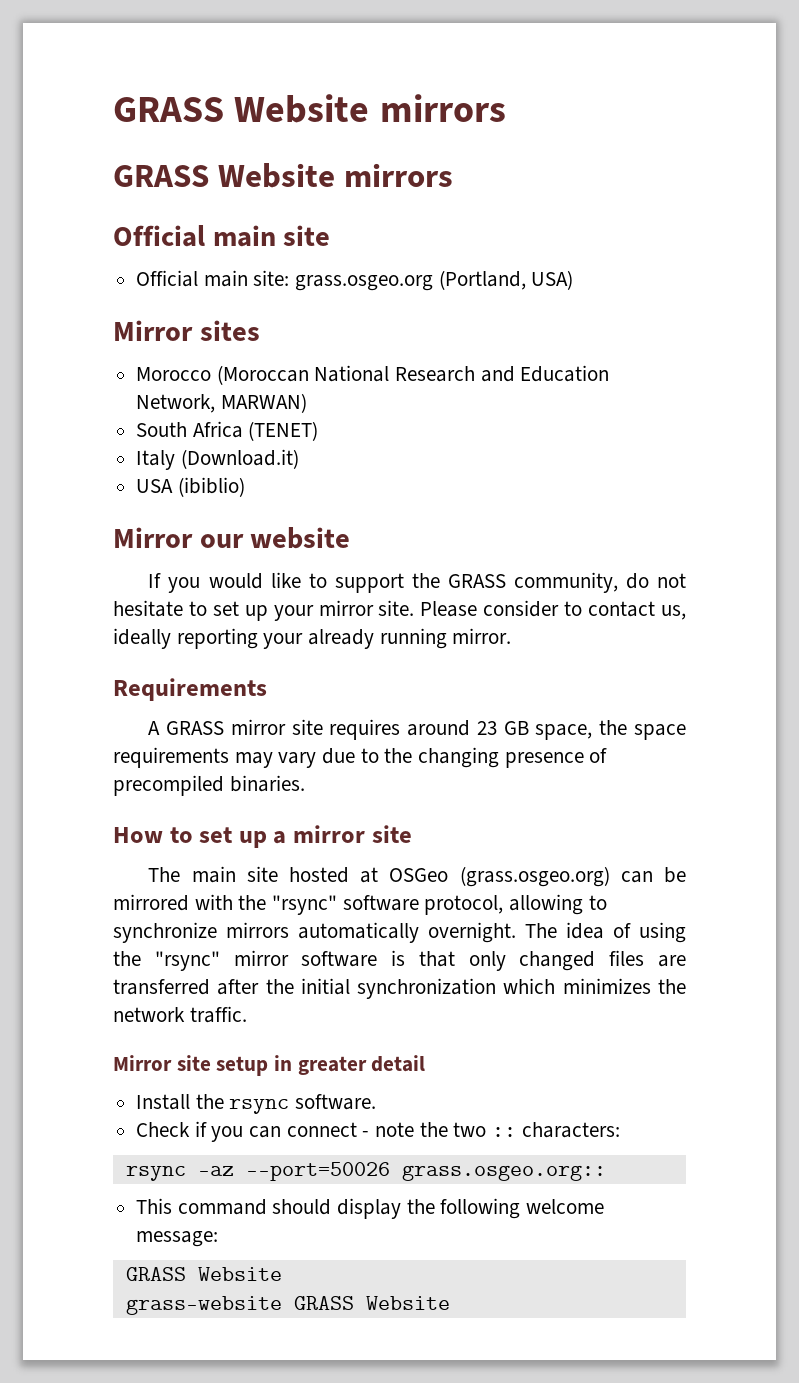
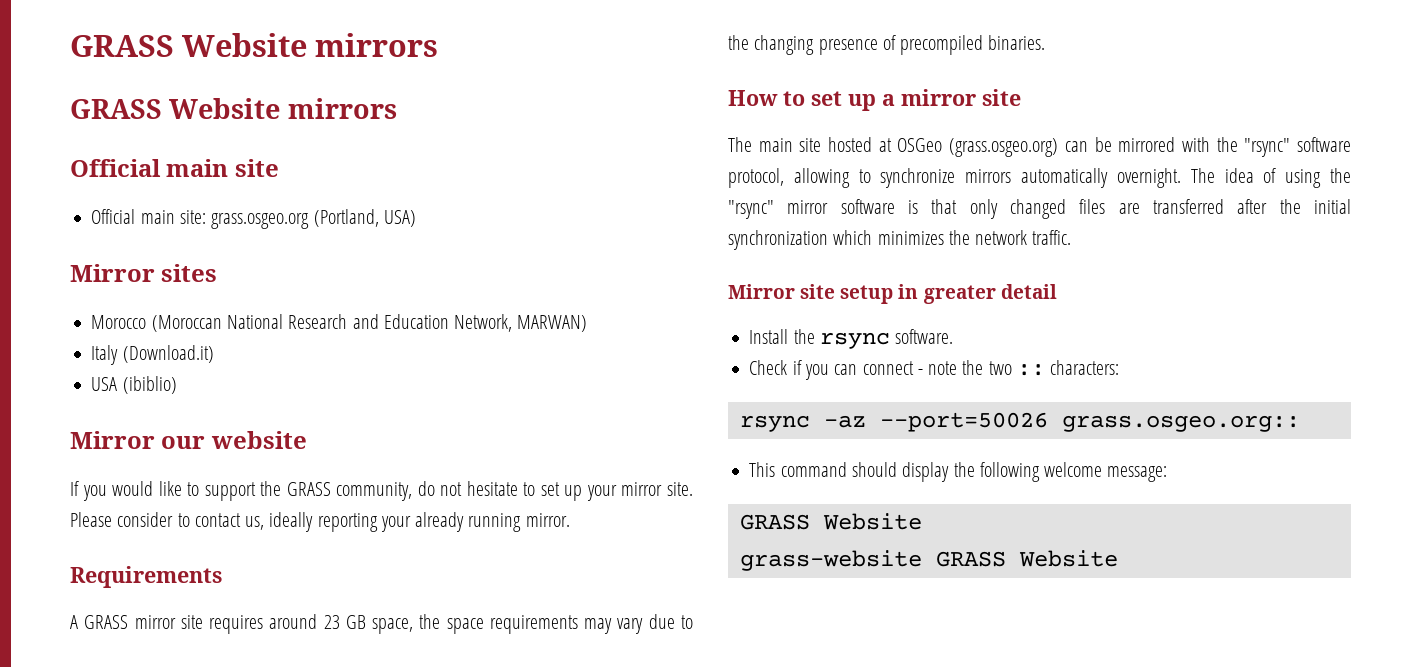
- South Africa (TENET)

